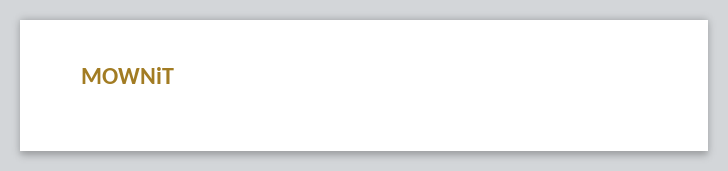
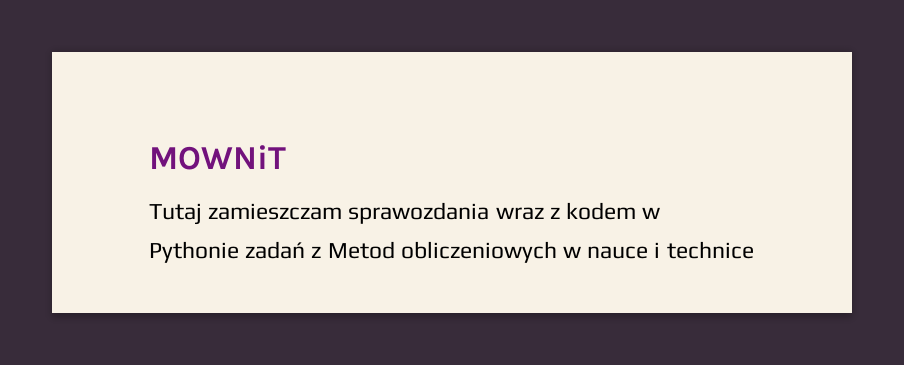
+ Tutaj zamieszczam sprawozdania wraz z kodem w Pythonie zadań z Metod obliczeniowych w nauce i technice

